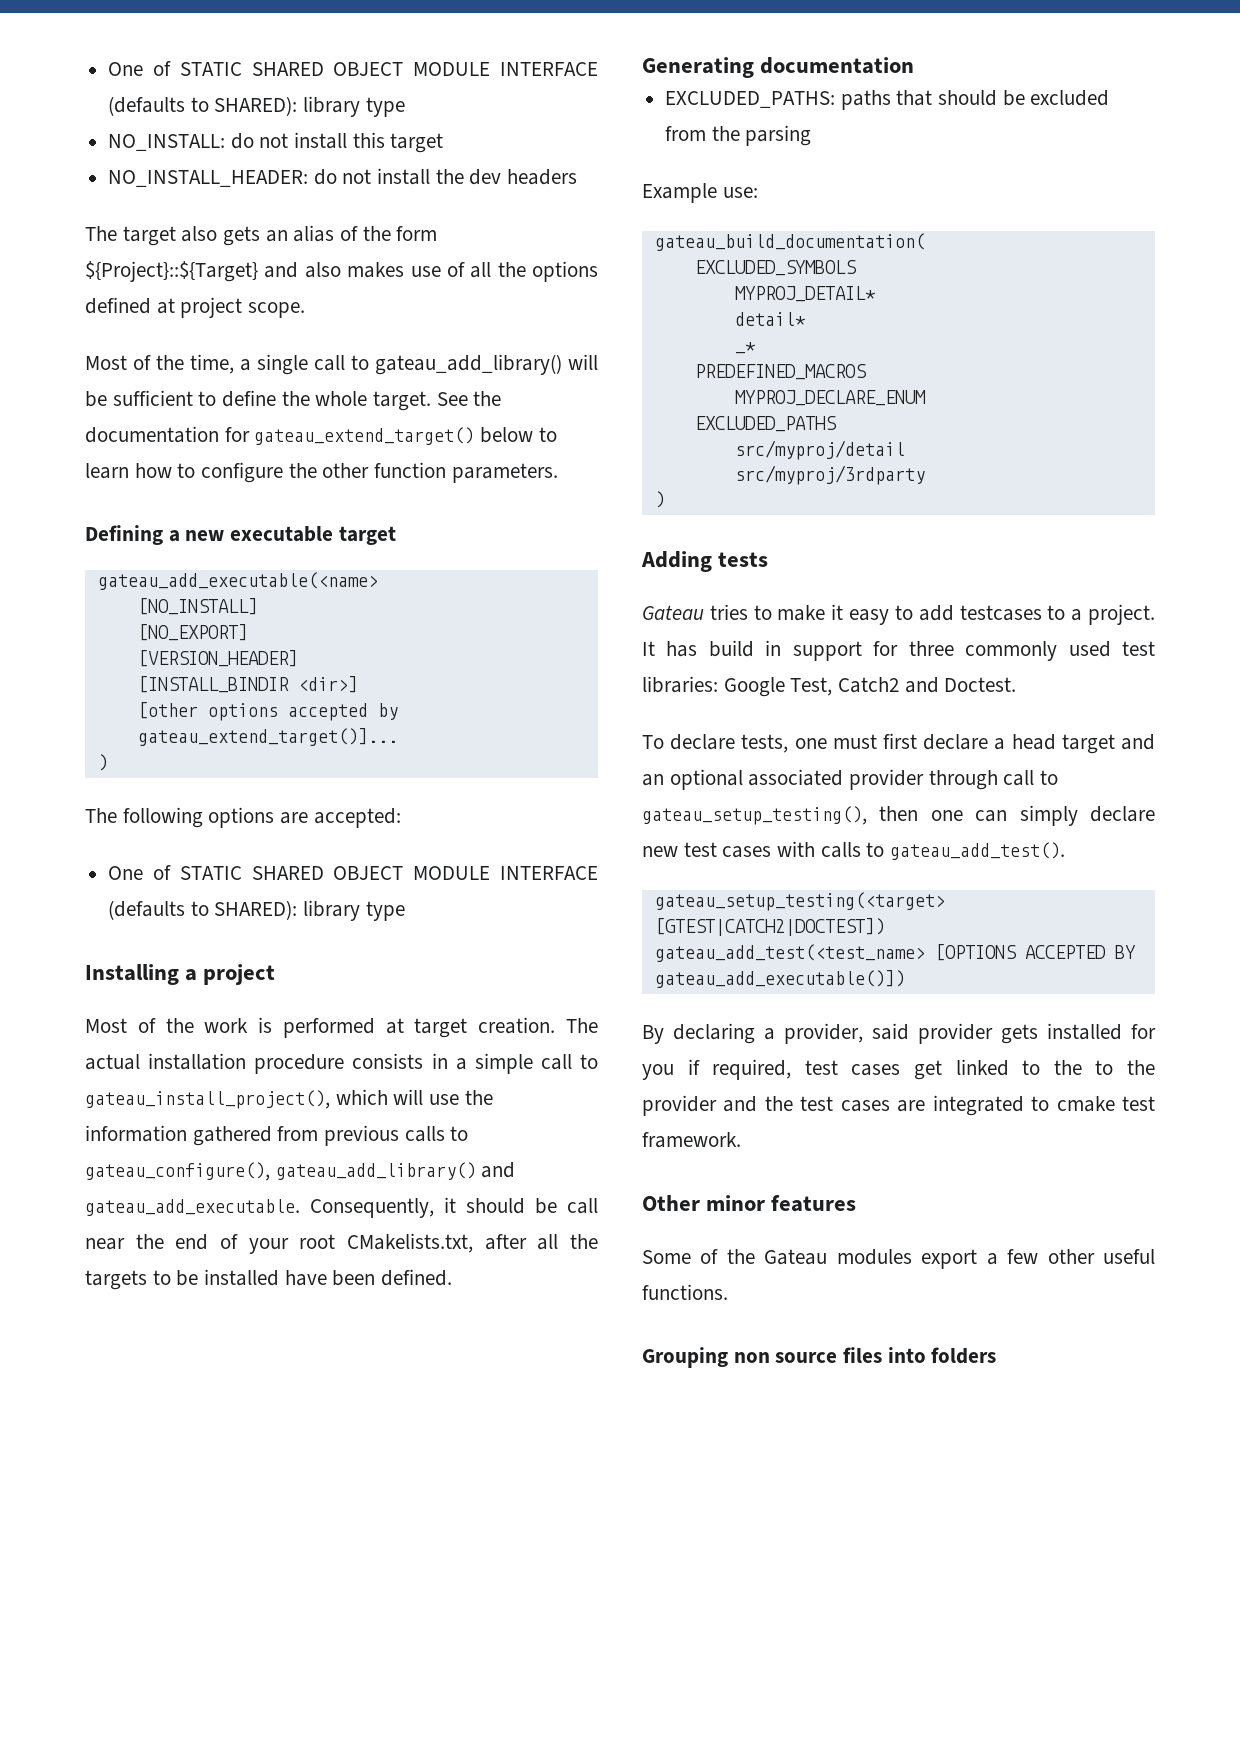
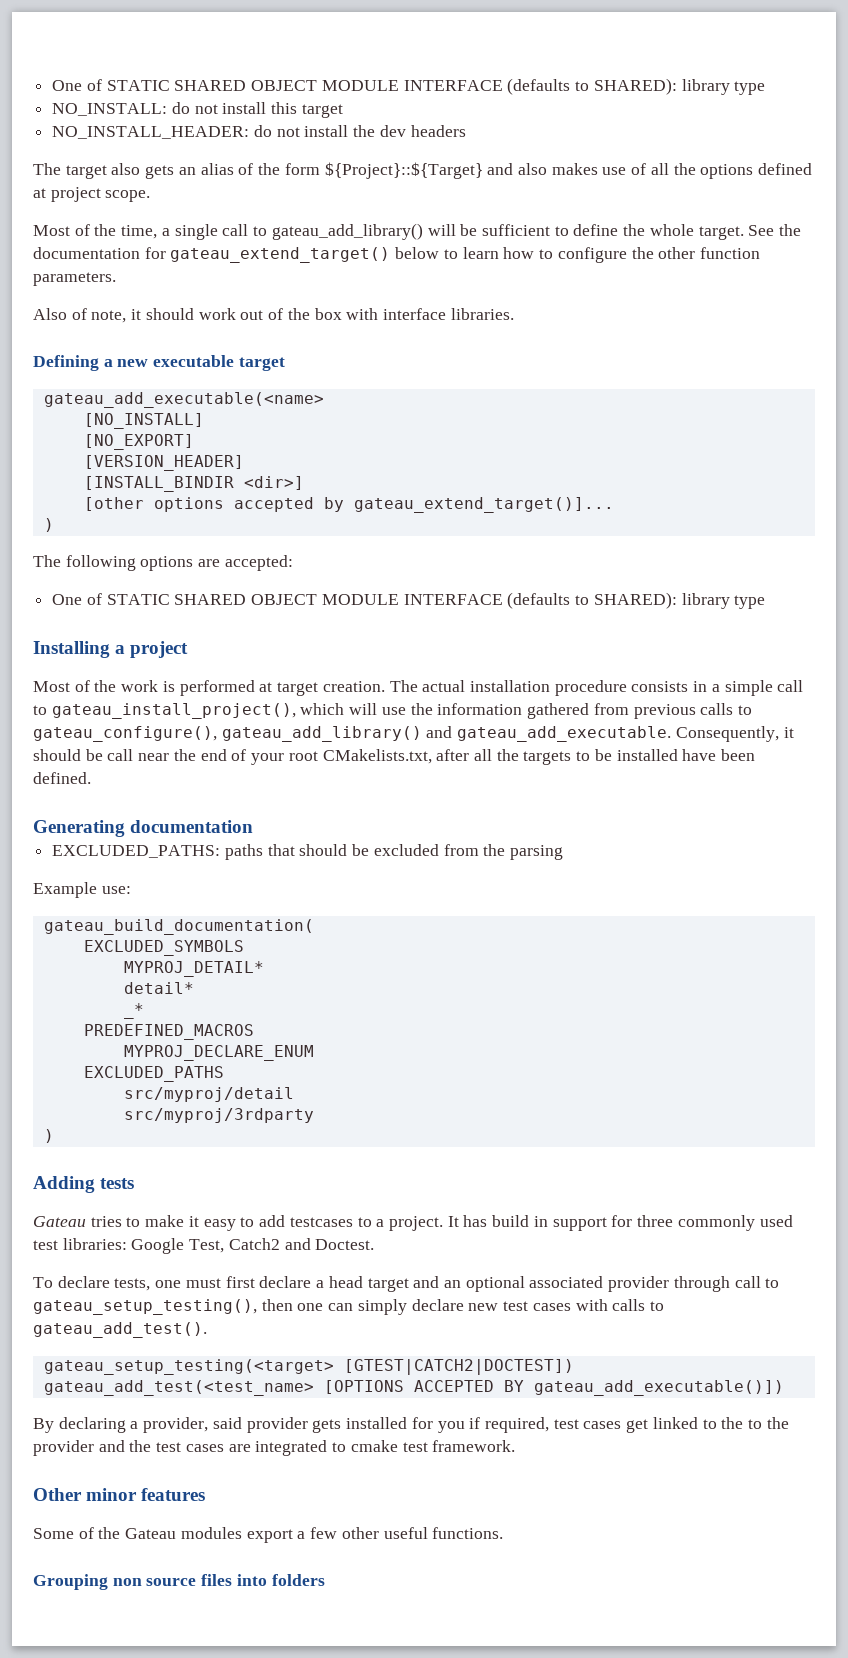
+ Also of note, it should work out of the box with interface libraries.

